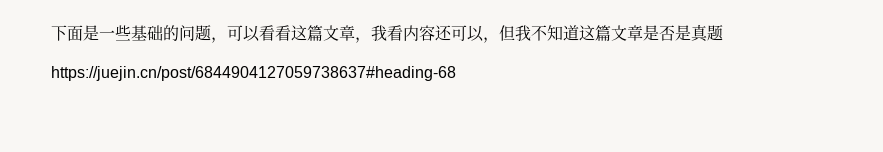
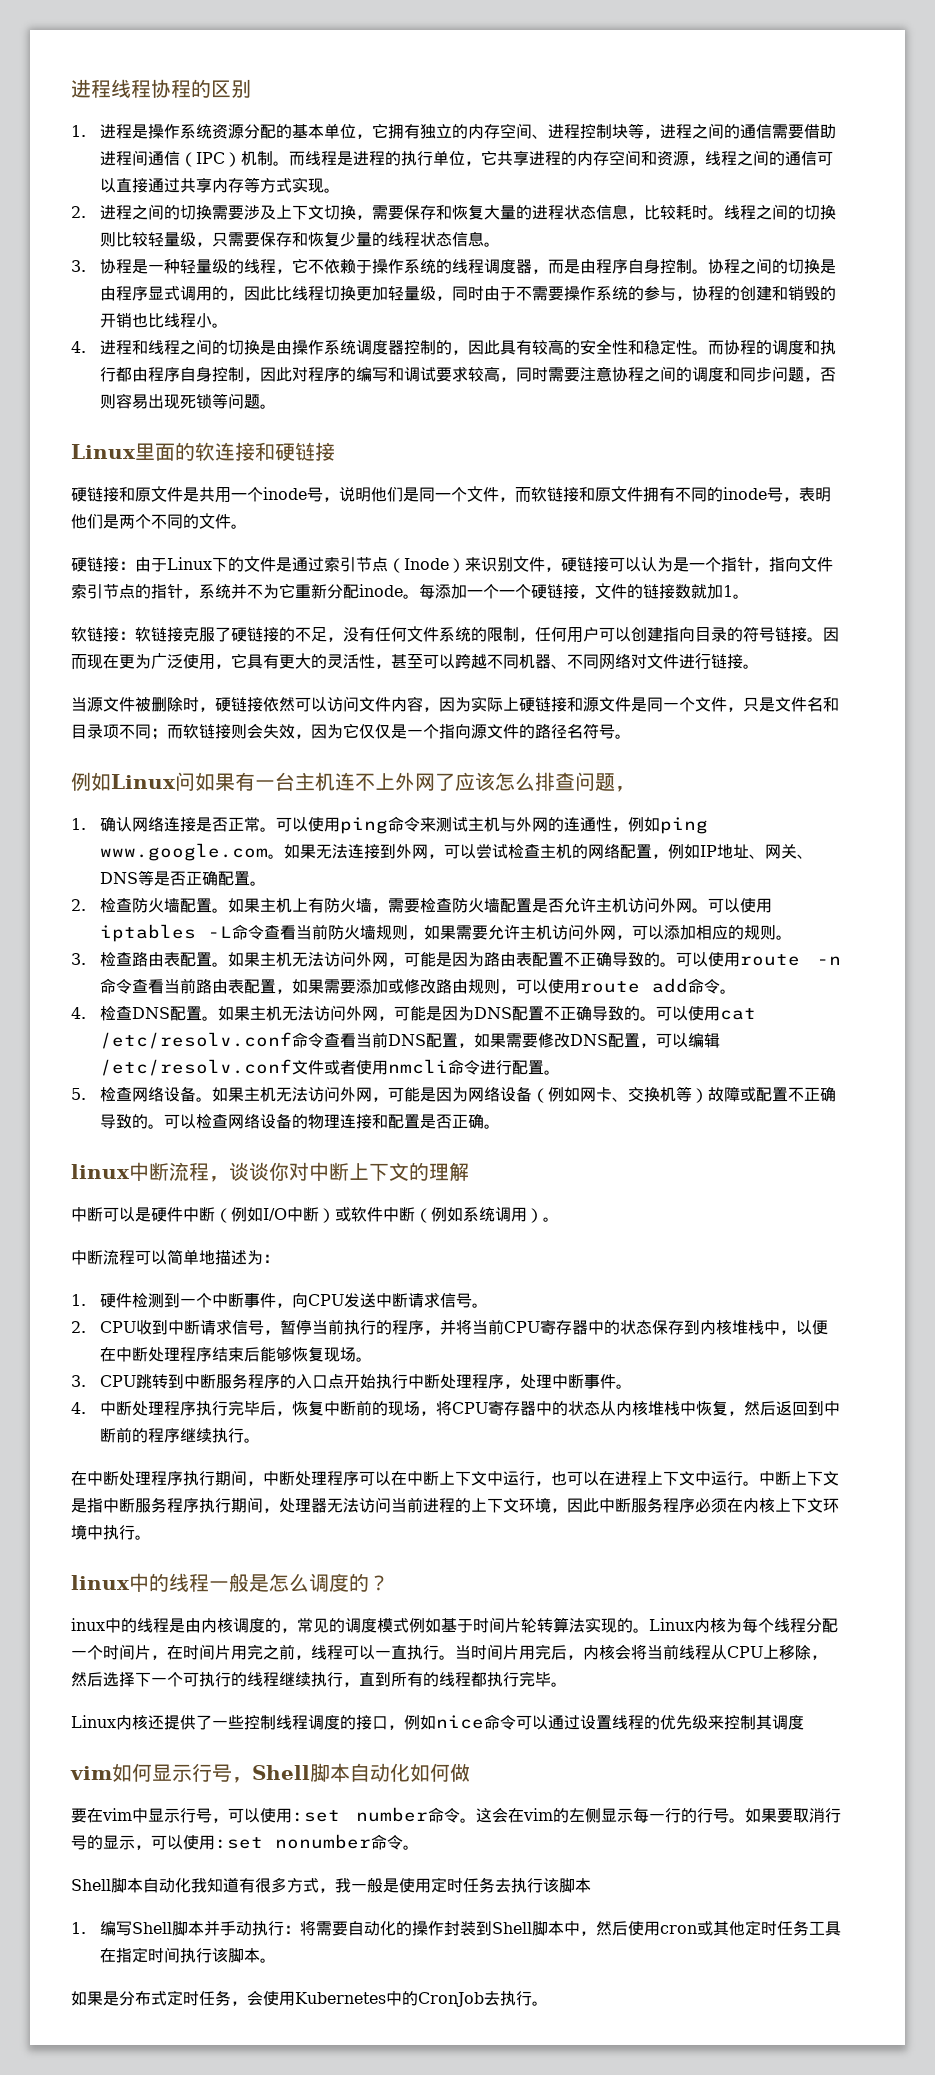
- 下面是一些基础的问题，可以看看这篇文章，我看内容还可以，但我不知道这篇文章是否是真题
- https://juejin.cn/post/6844904127059738637#heading-68
+ 进程线程协程的区别
+ 1.进程是操作系统资源分配的基本单位，它拥有独立的内存空间、进程控制块等，进程之间的通信需要借助进程间通信（IPC）机制。而线程是进程的执行单位，它共享进程的内存空间和资源，线程之间的通信可以直接通过共享内存等方式实现。
+ 2.进程之间的切换需要涉及上下文切换，需要保存和恢复大量的进程状态信息，比较耗时。线程之间的切换则比较轻量级，只需要保存和恢复少量的线程状态信息。
+ 3.协程是一种轻量级的线程，它不依赖于操作系统的线程调度器，而是由程序自身控制。协程之间的切换是由程序显式调用的，因此比线程切换更加轻量级，同时由于不需要操作系统的参与，协程的创建和销毁的开销也比线程小。
+ 4.进程和线程之间的切换是由操作系统调度器控制的，因此具有较高的安全性和稳定性。而协程的调度和执行都由程序自身控制，因此对程序的编写和调试要求较高，同时需要注意协程之间的调度和同步问题，否则容易出现死锁等问题。
+ Linux里面的软连接和硬链接
+ 硬链接和原⽂件是共⽤⼀个inode号，说明他们是同⼀个⽂件，⽽软链接和原⽂件拥有不同的inode号，表明他们是两个不同的⽂件。
+ 硬链接：由于Linux下的⽂件是通过索引节点（Inode）来识别⽂件，硬链接可以认为是⼀个指针，指向⽂件索引节点的指针，系统并不为它重新分配inode。每添加⼀个⼀个硬链接，⽂件的链接数就加1。
+ 软链接：软链接克服了硬链接的不⾜，没有任何⽂件系统的限制，任何⽤户可以创建指向⽬录的符号链接。因⽽现在更为⼴泛使⽤，它具有更⼤的灵活性，甚⾄可以跨越不同机器、不同⽹络对⽂件进⾏链接。
+ 当源文件被删除时，硬链接依然可以访问文件内容，因为实际上硬链接和源文件是同一个文件，只是文件名和目录项不同；而软链接则会失效，因为它仅仅是一个指向源文件的路径名符号。
+ 例如Linux问如果有一台主机连不上外网了应该怎么排查问题，
+ 1.确认网络连接是否正常。可以使用ping命令来测试主机与外网的连通性，例如ping www.google.com。如果无法连接到外网，可以尝试检查主机的网络配置，例如IP地址、网关、DNS等是否正确配置。
+ 2.检查防火墙配置。如果主机上有防火墙，需要检查防火墙配置是否允许主机访问外网。可以使用iptables -L命令查看当前防火墙规则，如果需要允许主机访问外网，可以添加相应的规则。
+ 3.检查路由表配置。如果主机无法访问外网，可能是因为路由表配置不正确导致的。可以使用route -n命令查看当前路由表配置，如果需要添加或修改路由规则，可以使用route add命令。
+ 4.检查DNS配置。如果主机无法访问外网，可能是因为DNS配置不正确导致的。可以使用cat /etc/resolv.conf命令查看当前DNS配置，如果需要修改DNS配置，可以编辑/etc/resolv.conf文件或者使用nmcli命令进行配置。
+ 5.检查网络设备。如果主机无法访问外网，可能是因为网络设备（例如网卡、交换机等）故障或配置不正确导致的。可以检查网络设备的物理连接和配置是否正确。
+ linux中断流程，谈谈你对中断上下文的理解
+ 中断可以是硬件中断（例如I/O中断）或软件中断（例如系统调用）。
+ 中断流程可以简单地描述为：
+ 1.硬件检测到一个中断事件，向CPU发送中断请求信号。
+ 2. CPU收到中断请求信号，暂停当前执行的程序，并将当前CPU寄存器中的状态保存到内核堆栈中，以便在中断处理程序结束后能够恢复现场。
+ 3. CPU跳转到中断服务程序的入口点开始执行中断处理程序，处理中断事件。
+ 4.中断处理程序执行完毕后，恢复中断前的现场，将CPU寄存器中的状态从内核堆栈中恢复，然后返回到中断前的程序继续执行。
+ 在中断处理程序执行期间，中断处理程序可以在中断上下文中运行，也可以在进程上下文中运行。中断上下文是指中断服务程序执行期间，处理器无法访问当前进程的上下文环境，因此中断服务程序必须在内核上下文环境中执行。
+ linux中的线程一般是怎么调度的？
+ inux中的线程是由内核调度的，常见的调度模式例如基于时间片轮转算法实现的。Linux内核为每个线程分配一个时间片，在时间片用完之前，线程可以一直执行。当时间片用完后，内核会将当前线程从CPU上移除，然后选择下一个可执行的线程继续执行，直到所有的线程都执行完毕。
+ Linux内核还提供了一些控制线程调度的接口，例如nice命令可以通过设置线程的优先级来控制其调度
+ vim如何显示行号，Shell脚本自动化如何做
+ 要在vim中显示行号，可以使用:set number命令。这会在vim的左侧显示每一行的行号。如果要取消行号的显示，可以使用:set nonumber命令。
+ Shell脚本自动化我知道有很多方式，我一般是使用定时任务去执行该脚本
+ 1.编写Shell脚本并手动执行：将需要自动化的操作封装到Shell脚本中，然后使用cron或其他定时任务工具在指定时间执行该脚本。
+ 如果是分布式定时任务，会使用Kubernetes中的CronJob去执行。

